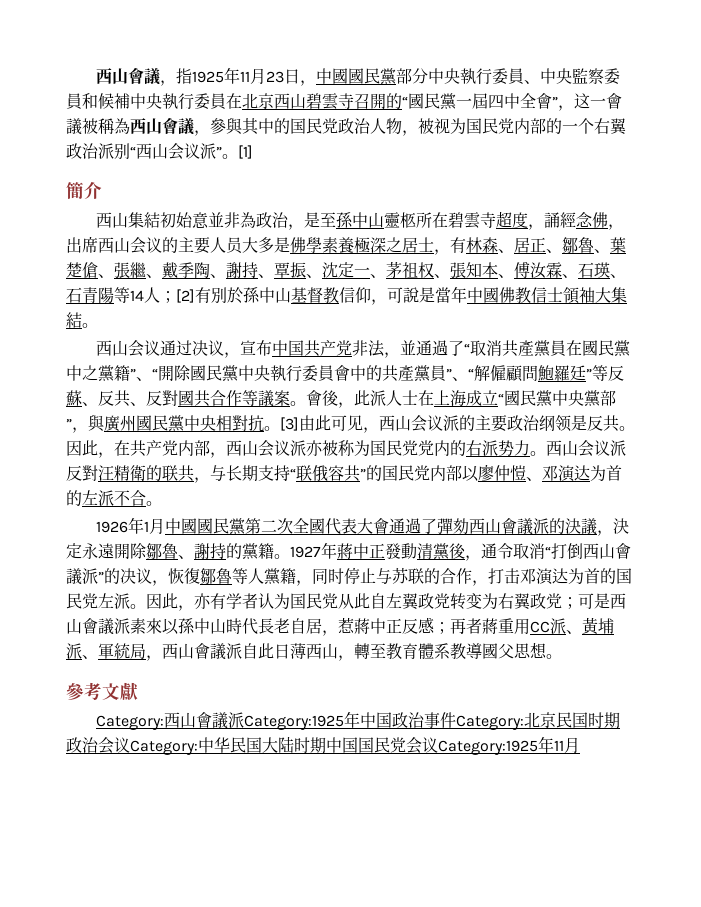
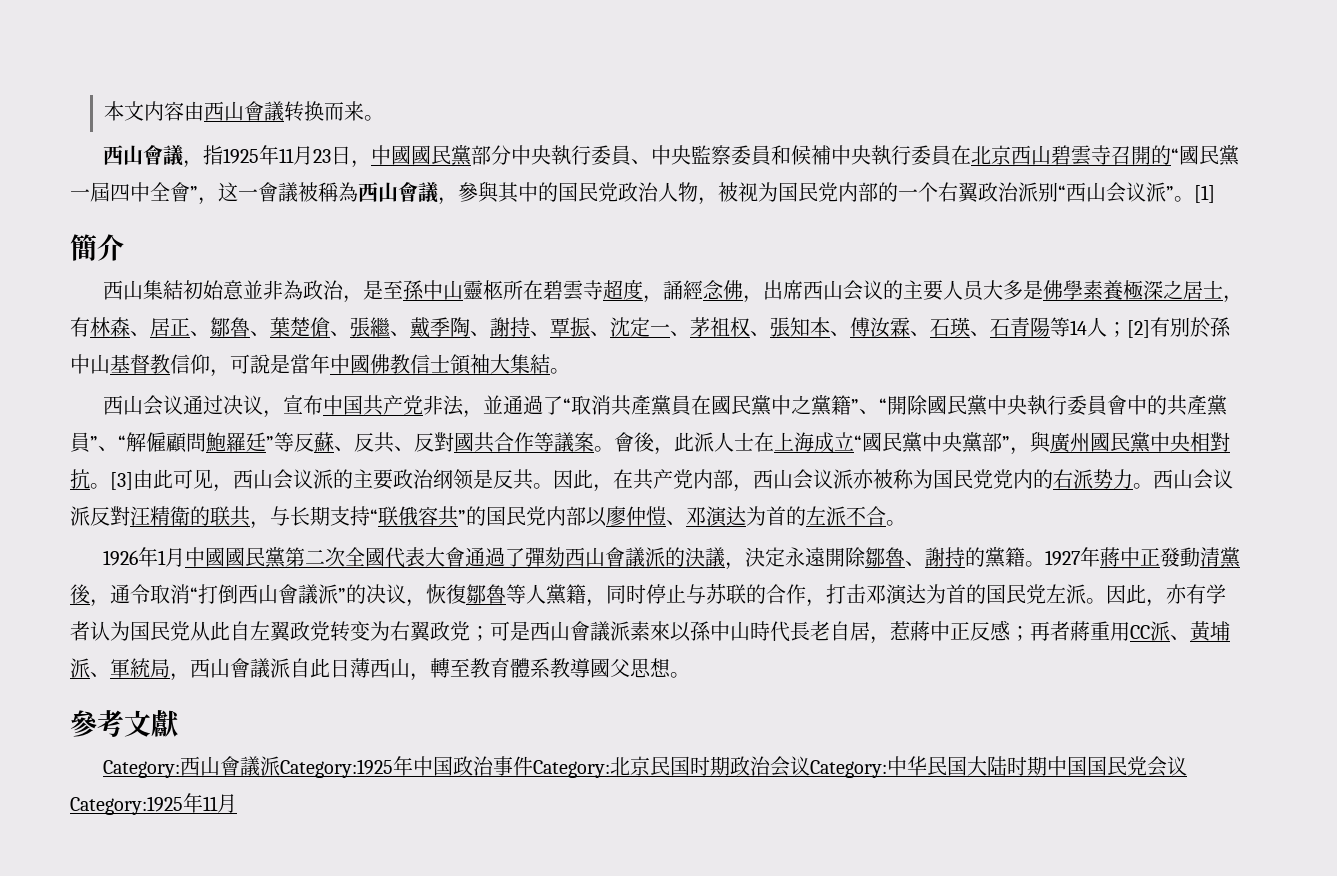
+ 本文内容由西山會議转换而来。

